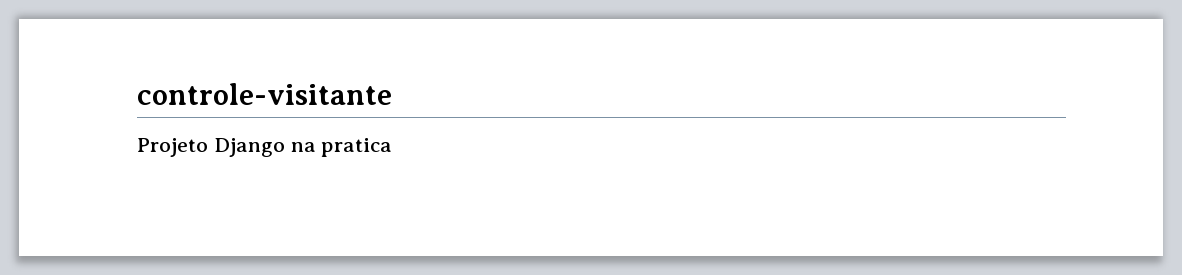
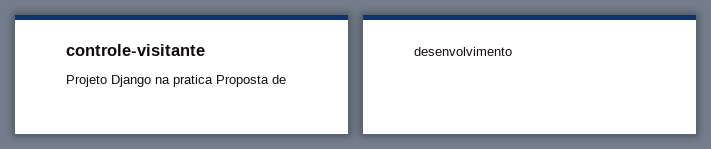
- Projeto Django na pratica
+ Projeto Django na pratica Proposta de desenvolvimento

